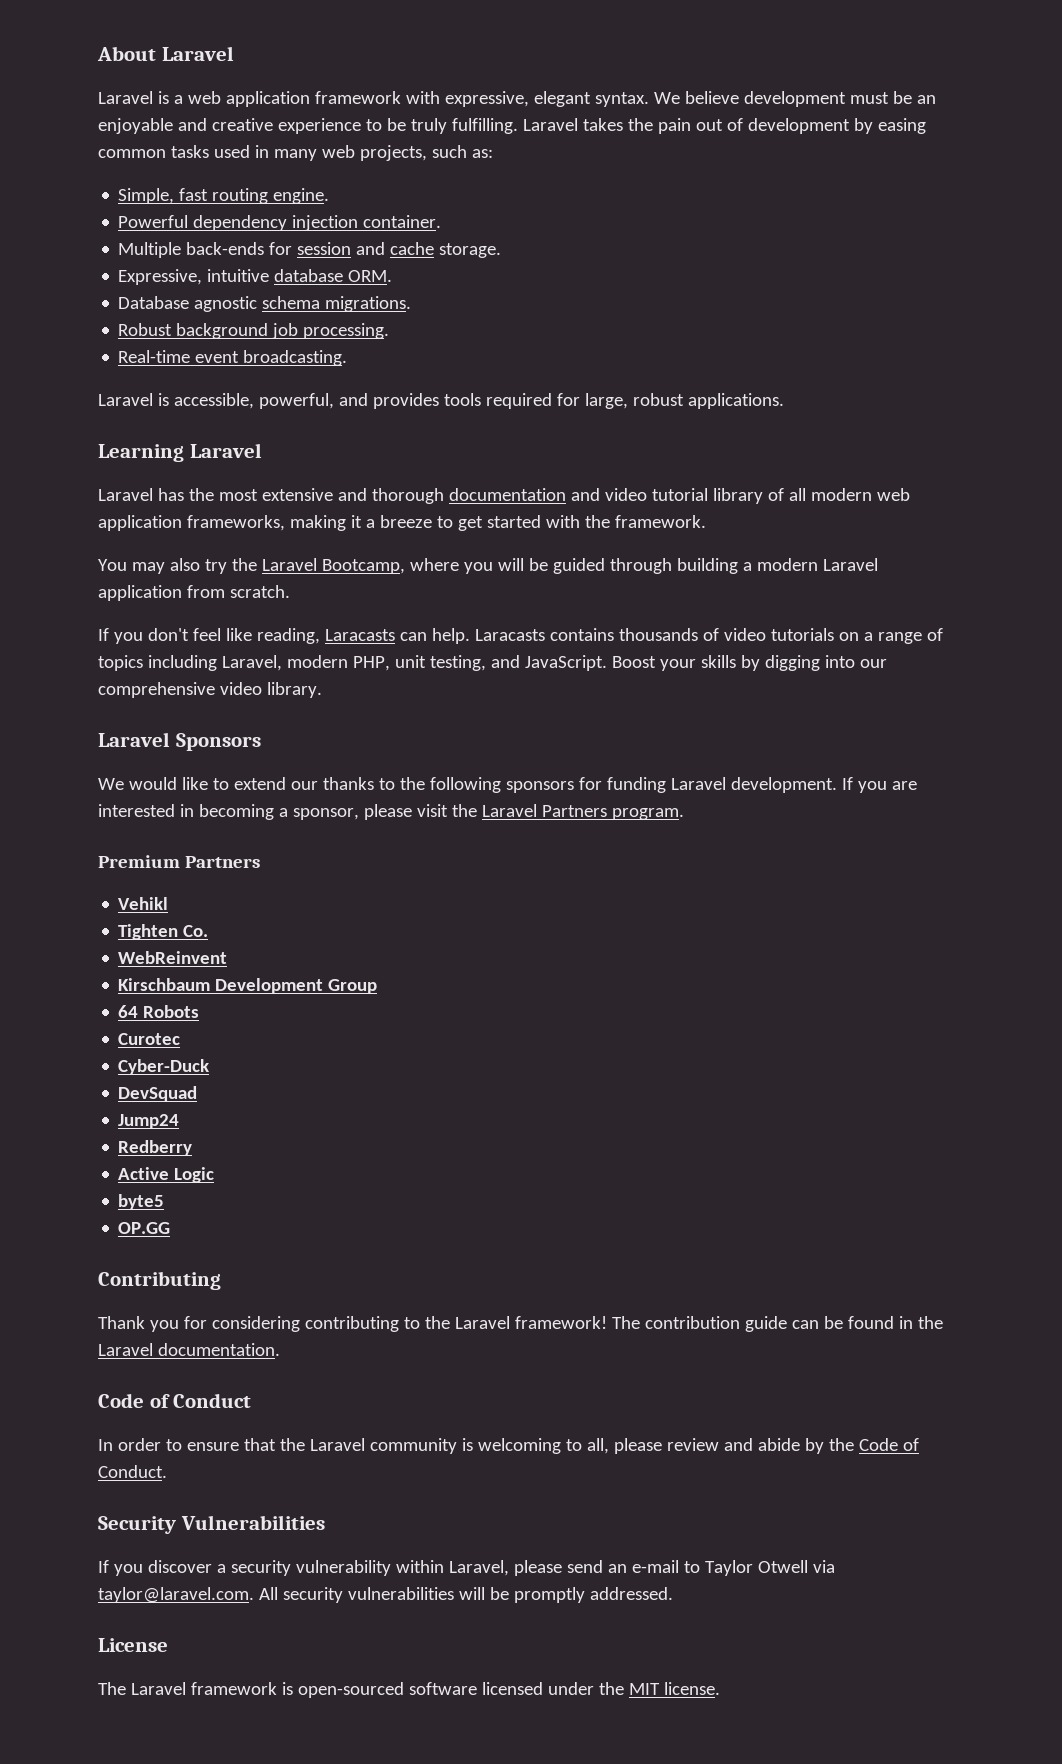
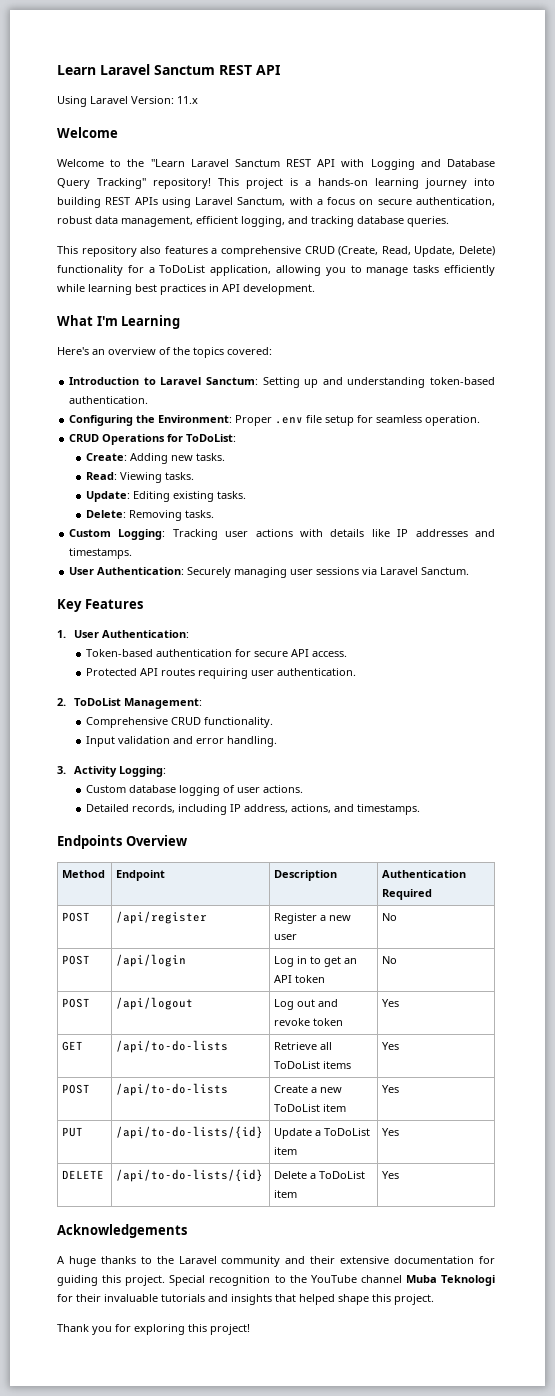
- About Laravel
- Laravel is a web application framework with expressive, elegant syntax. We believe development must be an enjoyable and creative experience to be truly fulfilling. Laravel takes the pain out of development by easing common tasks used in many web projects, such as:
- Simple, fast routing engine.
- Powerful dependency injection container.
- Multiple back-ends for session and cache storage.
- Expressive, intuitive database ORM.
- Database agnostic schema migrations.
- Robust background job processing.
- Real-time event broadcasting.
- Laravel is accessible, powerful, and provides tools required for large, robust applications.
- Learning Laravel
- Laravel has the most extensive and thorough documentation and video tutorial library of all modern web application frameworks, making it a breeze to get started with the framework.
- You may also try the Laravel Bootcamp, where you will be guided through building a modern Laravel application from scratch.
- If you don't feel like reading, Laracasts can help. Laracasts contains thousands of video tutorials on a range of topics including Laravel, modern PHP, unit testing, and JavaScript. Boost your skills by digging into our comprehensive video library.
- Laravel Sponsors
- We would like to extend our thanks to the following sponsors for funding Laravel development. If you are interested in becoming a sponsor, please visit the Laravel Partners program.
- Premium Partners
- Vehikl
- Tighten Co.
- WebReinvent
- Kirschbaum Development Group
- 64 Robots
- Curotec
- Cyber-Duck
- DevSquad
- Jump24
- Redberry
- Active Logic
- byte5
- OP.GG
- Contributing
- Thank you for considering contributing to the Laravel framework! The contribution guide can be found in the Laravel documentation.
- Code of Conduct
- In order to ensure that the Laravel community is welcoming to all, please review and abide by the Code of Conduct.
- Security Vulnerabilities
- If you discover a security vulnerability within Laravel, please send an e-mail to Taylor Otwell via taylor@laravel.com. All security vulnerabilities will be promptly addressed.
- License
- The Laravel framework is open-sourced software licensed under the MIT license.
+ Learn Laravel Sanctum REST API
+ Using Laravel Version: 11.x
+ Welcome
+ Welcome to the "Learn Laravel Sanctum REST API with Logging and Database Query Tracking" repository! This project is a hands-on learning journey into building REST APIs using Laravel Sanctum, with a focus on secure authentication, robust data management, efficient logging, and tracking database queries.
+ This repository also features a comprehensive CRUD (Create, Read, Update, Delete) functionality for a ToDoList application, allowing you to manage tasks efficiently while learning best practices in API development.
+ What I'm Learning
+ Here's an overview of the topics covered:
+ Introduction to Laravel Sanctum: Setting up and understanding token-based authentication.
+ Configuring the Environment: Proper .env file setup for seamless operation.
+ CRUD Operations for ToDoList:
+ Create: Adding new tasks.
+ Read: Viewing tasks.
+ Update: Editing existing tasks.
+ Delete: Removing tasks.
+ Custom Logging: Tracking user actions with details like IP addresses and timestamps.
+ User Authentication: Securely managing user sessions via Laravel Sanctum.
+ Key Features
+ 1. User Authentication:
+ Token-based authentication for secure API access.
+ Protected API routes requiring user authentication.
+ 2. ToDoList Management:
+ Comprehensive CRUD functionality.
+ Input validation and error handling.
+ 3. Activity Logging:
+ Custom database logging of user actions.
+ Detailed records, including IP address, actions, and timestamps.
+ Endpoints Overview
+ Method | Endpoint | Description | Authentication Required
+ POST | /api/register | Register a new user | No
+ POST | /api/login | Log in to get an API token | No
+ POST | /api/logout | Log out and revoke token | Yes
+ GET | /api/to-do-lists | Retrieve all ToDoList items | Yes
+ POST | /api/to-do-lists | Create a new ToDoList item | Yes
+ PUT | /api/to-do-lists/{id} | Update a ToDoList item | Yes
+ DELETE | /api/to-do-lists/{id} | Delete a ToDoList item | Yes
+ Acknowledgements
+ A huge thanks to the Laravel community and their extensive documentation for guiding this project. Special recognition to the YouTube channel Muba Teknologi for their invaluable tutorials and insights that helped shape this project.
+ Thank you for exploring this project!

